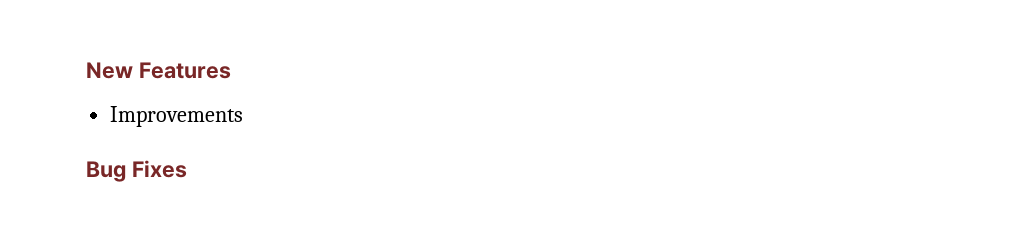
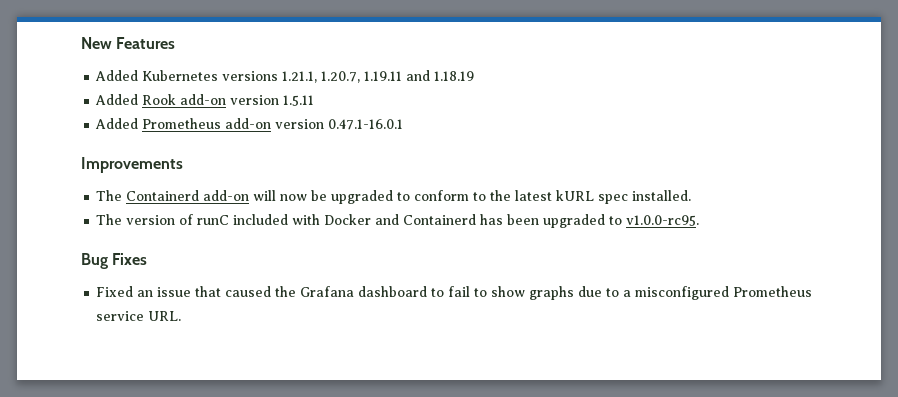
+ Added Kubernetes versions 1.21.1, 1.20.7, 1.19.11 and 1.18.19
+ Added Rook add-on version 1.5.11
+ Added Prometheus add-on version 0.47.1-16.0.1
  Improvements
+ The Containerd add-on will now be upgraded to conform to the latest kURL spec installed.
+ The version of runC included with Docker and Containerd has been upgraded to v1.0.0-rc95.
  Bug Fixes
+ Fixed an issue that caused the Grafana dashboard to fail to show graphs due to a misconfigured Prometheus service URL.

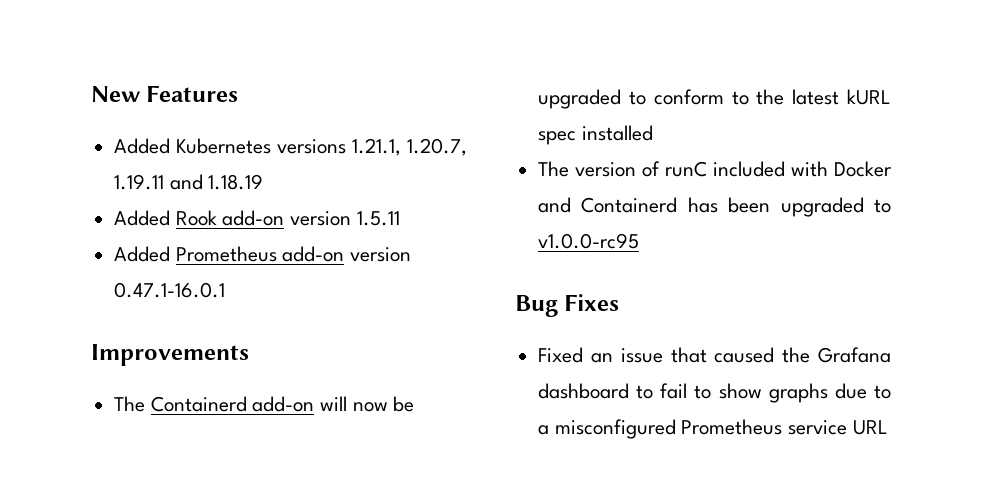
- The Containerd add-on will now be upgraded to conform to the latest kURL spec installed.
+ The Containerd add-on will now be upgraded to conform to the latest kURL spec installed
- The version of runC included with Docker and Containerd has been upgraded to v1.0.0-rc95.
+ The version of runC included with Docker and Containerd has been upgraded to v1.0.0-rc95
- Fixed an issue that caused the Grafana dashboard to fail to show graphs due to a misconfigured Prometheus service URL.
+ Fixed an issue that caused the Grafana dashboard to fail to show graphs due to a misconfigured Prometheus service URL

